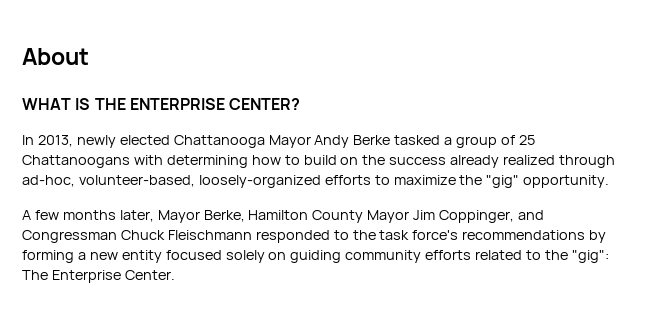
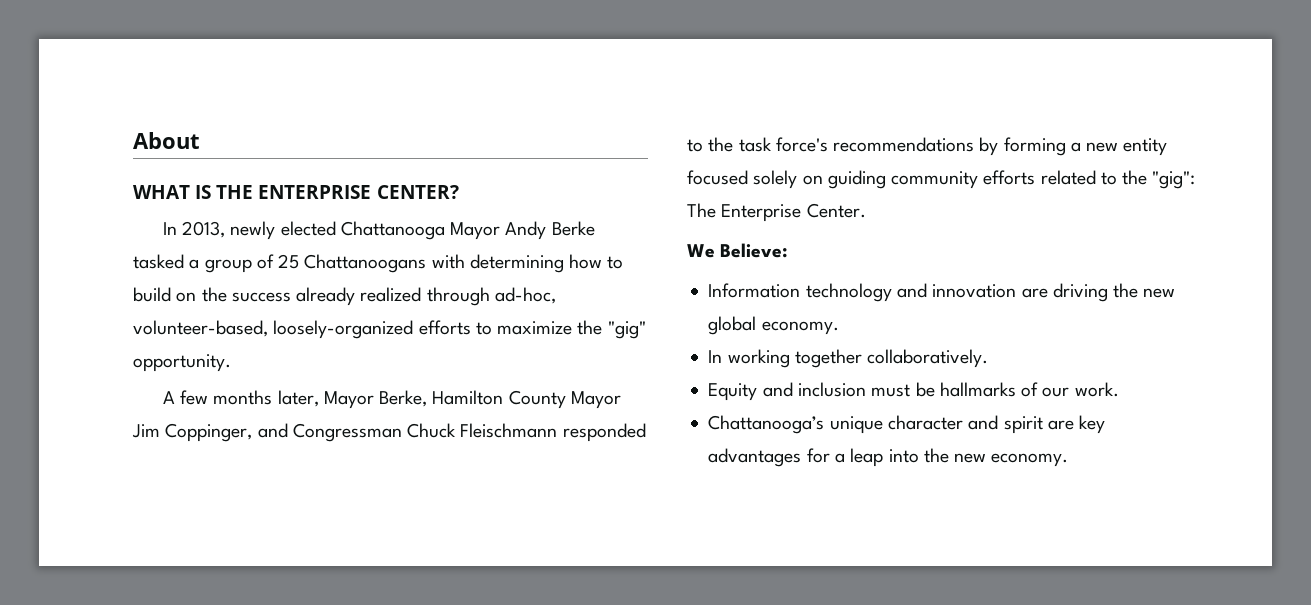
+ We Believe:
+ Information technology and innovation are driving the new global economy.
+ In working together collaboratively.
+ Equity and inclusion must be hallmarks of our work.
+ Chattanooga’s unique character and spirit are key advantages for a leap into the new economy.

